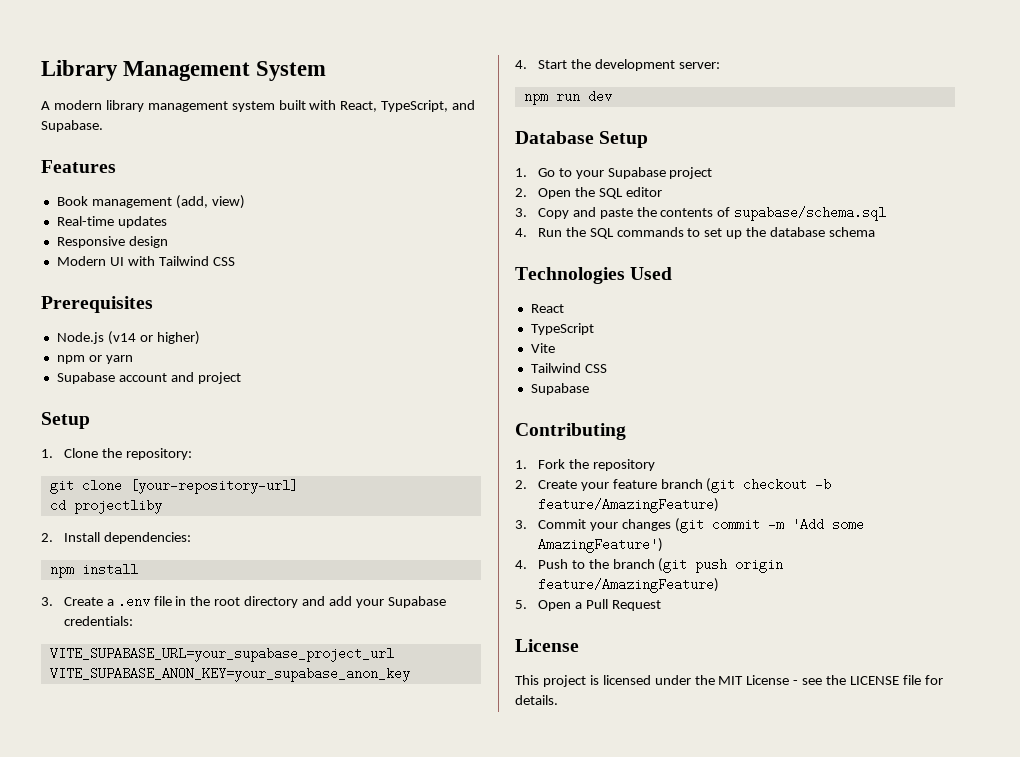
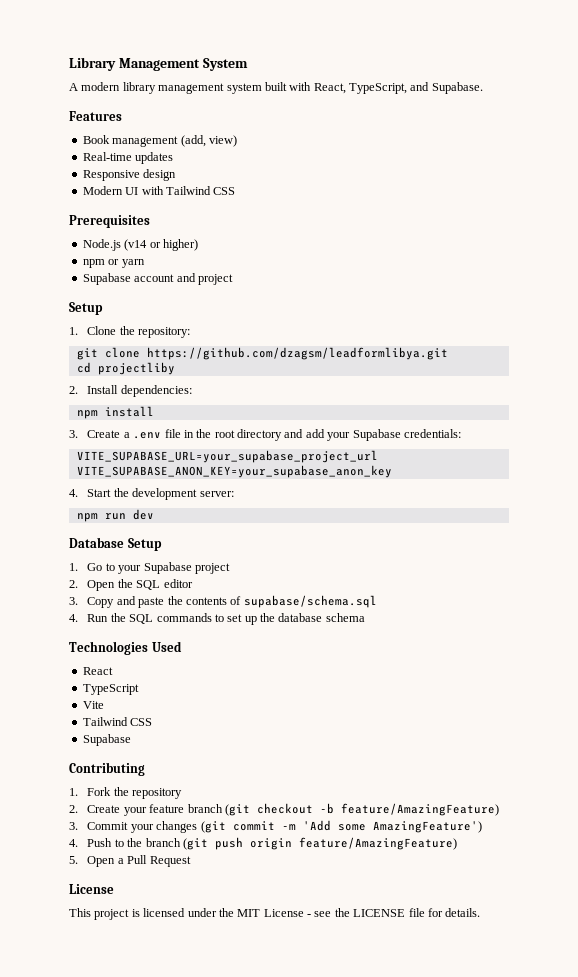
- git clone [your-repository-url]
+ git clone https://github.com/dzagsm/leadformlibya.git

